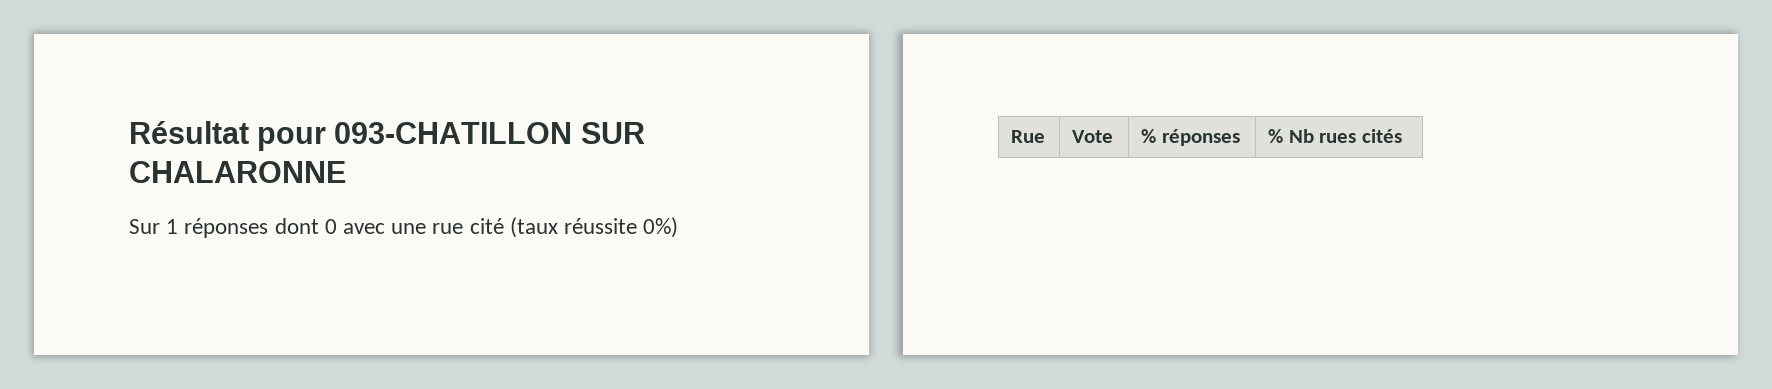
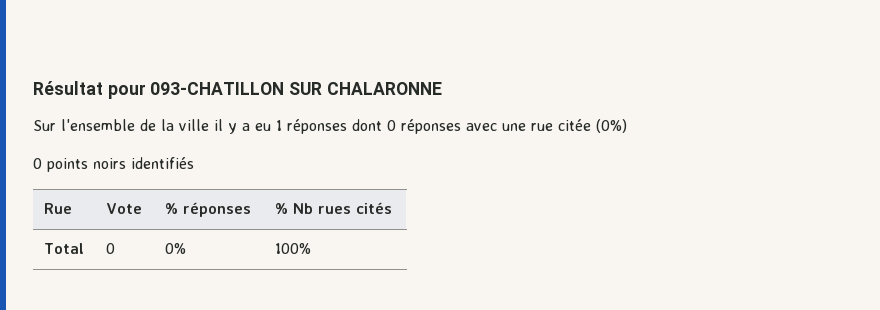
- Sur 1 réponses dont 0 avec une rue cité (taux réussite 0%)
+ Sur l'ensemble de la ville il y a eu 1 réponses dont 0 réponses avec une rue citée (0%)
+ 0 points noirs identifiés
+ Total | 0 | 0% | 100%

